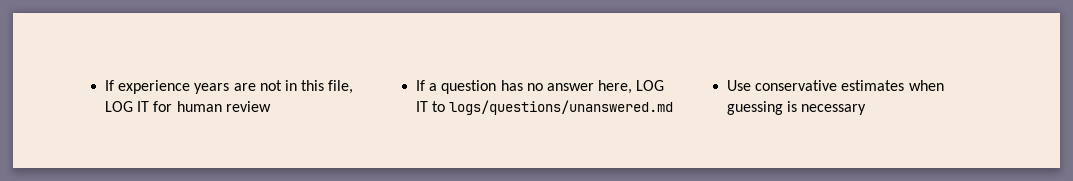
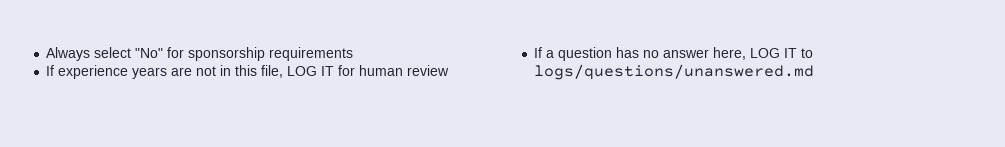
+ Always select "No" for sponsorship requirements
- Use conservative estimates when guessing is necessary

